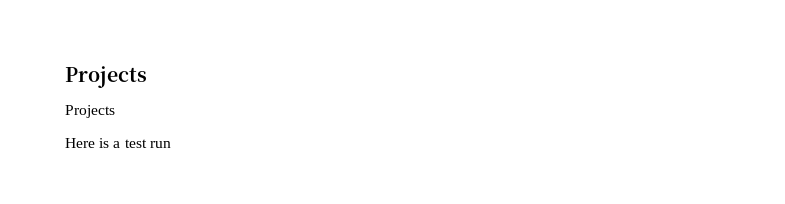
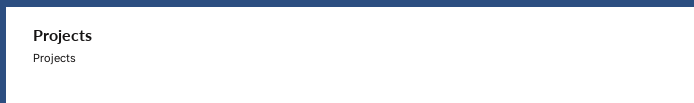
- Here is a test run

